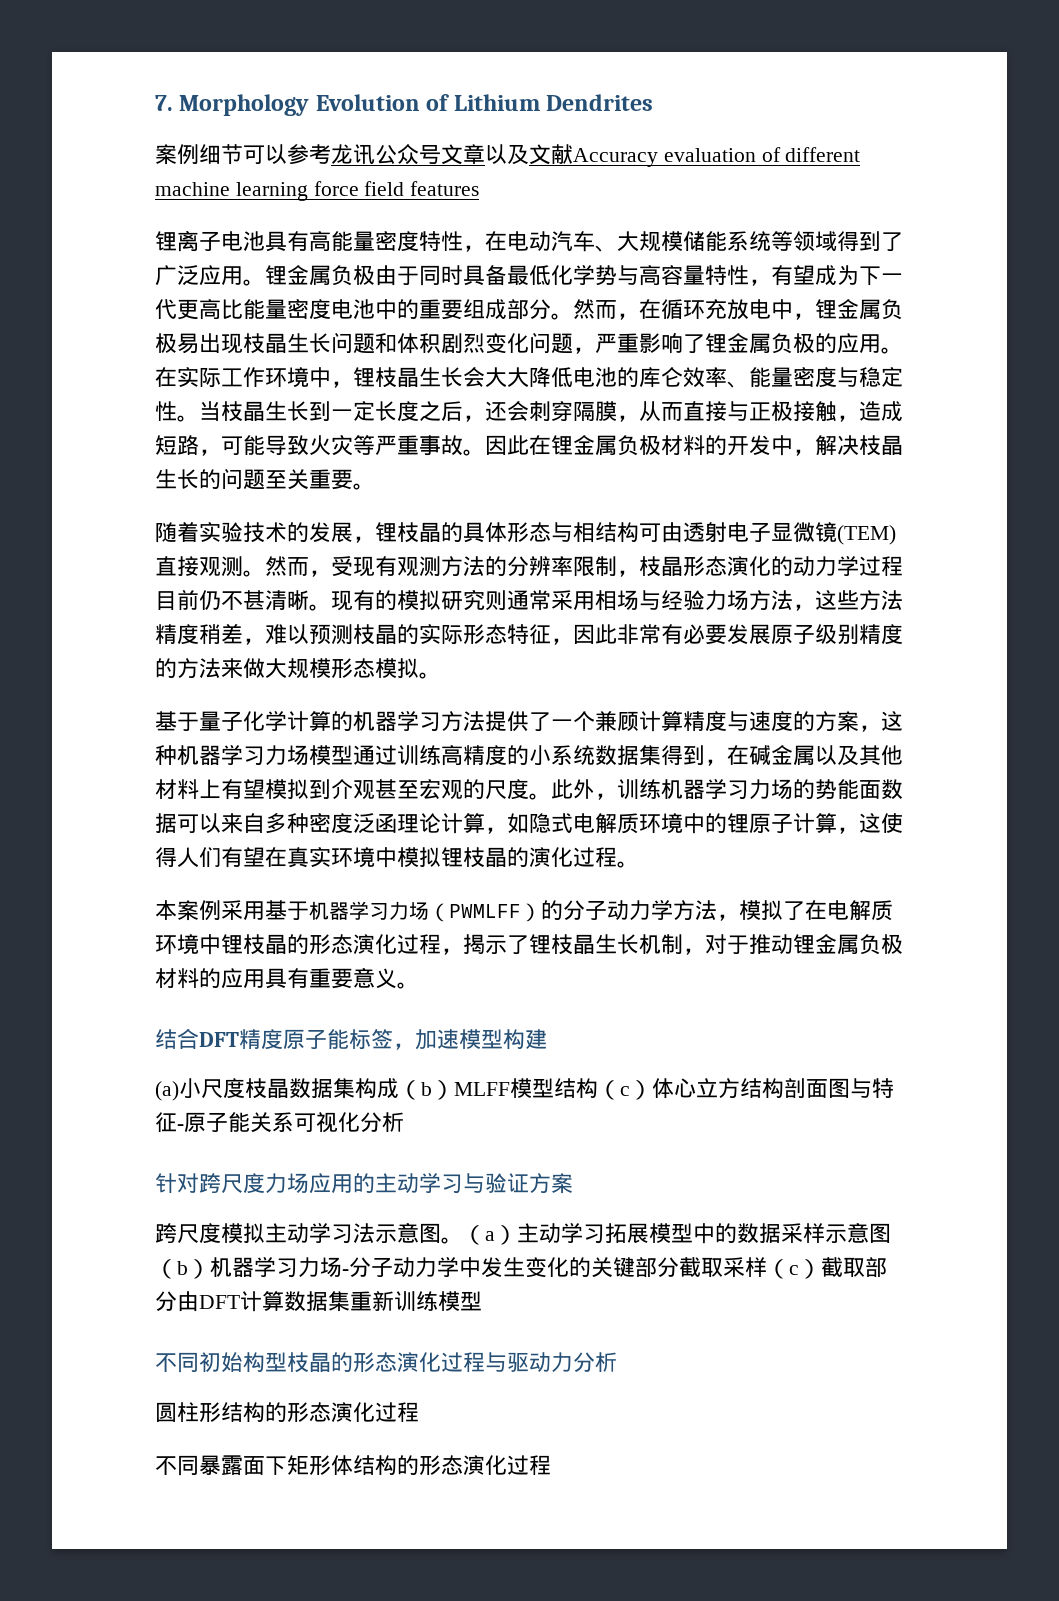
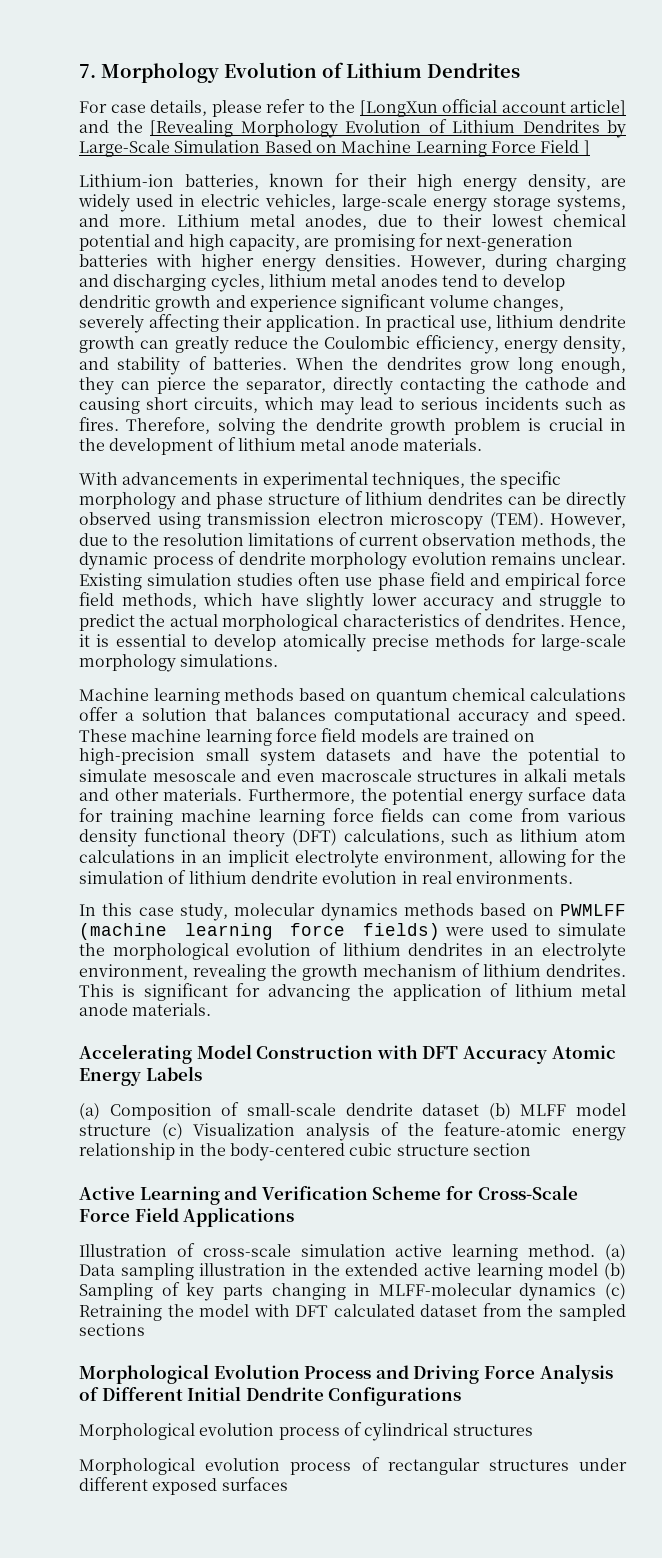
- 案例细节可以参考龙讯公众号文章以及文献Accuracy evaluation of different machine learning force field features
- 锂离子电池具有高能量密度特性，在电动汽车、大规模储能系统等领域得到了广泛应用。锂金属负极由于同时具备最低化学势与高容量特性，有望成为下一代更高比能量密度电池中的重要组成部分。然而，在循环充放电中，锂金属负极易出现枝晶生长问题和体积剧烈变化问题，严重影响了锂金属负极的应用。在实际工作环境中，锂枝晶生长会大大降低电池的库仑效率、能量密度与稳定性。当枝晶生长到一定长度之后，还会刺穿隔膜，从而直接与正极接触，造成短路，可能导致火灾等严重事故。因此在锂金属负极材料的开发中，解决枝晶生长的问题至关重要。
- 随着实验技术的发展，锂枝晶的具体形态与相结构可由透射电子显微镜(TEM)直接观测。然而，受现有观测方法的分辨率限制，枝晶形态演化的动力学过程目前仍不甚清晰。现有的模拟研究则通常采用相场与经验力场方法，这些方法精度稍差，难以预测枝晶的实际形态特征，因此非常有必要发展原子级别精度的方法来做大规模形态模拟。
- 基于量子化学计算的机器学习方法提供了一个兼顾计算精度与速度的方案，这种机器学习力场模型通过训练高精度的小系统数据集得到，在碱金属以及其他材料上有望模拟到介观甚至宏观的尺度。此外，训练机器学习力场的势能面数据可以来自多种密度泛函理论计算，如隐式电解质环境中的锂原子计算，这使得人们有望在真实环境中模拟锂枝晶的演化过程。
- 本案例采用基于机器学习力场（PWMLFF）的分子动力学方法，模拟了在电解质环境中锂枝晶的形态演化过程，揭示了锂枝晶生长机制，对于推动锂金属负极材料的应用具有重要意义。
- 结合DFT精度原子能标签，加速模型构建
- (a)小尺度枝晶数据集构成（b）MLFF模型结构（c）体心立方结构剖面图与特征-原子能关系可视化分析
- 针对跨尺度力场应用的主动学习与验证方案
- 跨尺度模拟主动学习法示意图。（a）主动学习拓展模型中的数据采样示意图（b）机器学习力场-分子动力学中发生变化的关键部分截取采样（c）截取部分由DFT计算数据集重新训练模型
- 不同初始构型枝晶的形态演化过程与驱动力分析
- 圆柱形结构的形态演化过程
- 不同暴露面下矩形体结构的形态演化过程
+ For case details, please refer to the [LongXun official account article] and the [Revealing Morphology Evolution of Lithium Dendrites by Large-Scale Simulation Based on Machine Learning Force Field ]
+ Lithium-ion batteries, known for their high energy density, are widely used in electric vehicles, large-scale energy storage systems, and more. Lithium metal anodes, due to their lowest chemical potential and high capacity, are promising for next-generation batteries with higher energy densities. However, during charging and discharging cycles, lithium metal anodes tend to develop dendritic growth and experience significant volume changes, severely affecting their application. In practical use, lithium dendrite growth can greatly reduce the Coulombic efficiency, energy density, and stability of batteries. When the dendrites grow long enough, they can pierce the separator, directly contacting the cathode and causing short circuits, which may lead to serious incidents such as fires. Therefore, solving the dendrite growth problem is crucial in the development of lithium metal anode materials.
+ With advancements in experimental techniques, the specific morphology and phase structure of lithium dendrites can be directly observed using transmission electron microscopy (TEM). However, due to the resolution limitations of current observation methods, the dynamic process of dendrite morphology evolution remains unclear. Existing simulation studies often use phase field and empirical force field methods, which have slightly lower accuracy and struggle to predict the actual morphological characteristics of dendrites. Hence, it is essential to develop atomically precise methods for large-scale morphology simulations.
+ Machine learning methods based on quantum chemical calculations offer a solution that balances computational accuracy and speed. These machine learning force field models are trained on high-precision small system datasets and have the potential to simulate mesoscale and even macroscale structures in alkali metals and other materials. Furthermore, the potential energy surface data for training machine learning force fields can come from various density functional theory (DFT) calculations, such as lithium atom calculations in an implicit electrolyte environment, allowing for the simulation of lithium dendrite evolution in real environments.
+ In this case study, molecular dynamics methods based on PWMLFF (machine learning force fields) were used to simulate the morphological evolution of lithium dendrites in an electrolyte environment, revealing the growth mechanism of lithium dendrites. This is significant for advancing the application of lithium metal anode materials.
+ Accelerating Model Construction with DFT Accuracy Atomic Energy Labels
+ (a) Composition of small-scale dendrite dataset (b) MLFF model structure (c) Visualization analysis of the feature-atomic energy relationship in the body-centered cubic structure section
+ Active Learning and Verification Scheme for Cross-Scale Force Field Applications
+ Illustration of cross-scale simulation active learning method. (a) Data sampling illustration in the extended active learning model (b) Sampling of key parts changing in MLFF-molecular dynamics (c) Retraining the model with DFT calculated dataset from the sampled sections
+ Morphological Evolution Process and Driving Force Analysis of Different Initial Dendrite Configurations
+ Morphological evolution process of cylindrical structures
+ Morphological evolution process of rectangular structures under different exposed surfaces

